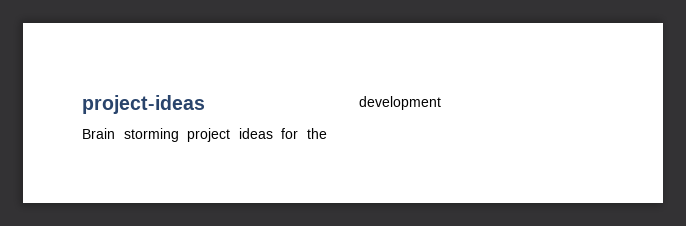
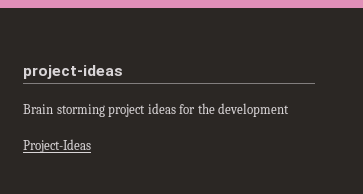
+ Project-Ideas

